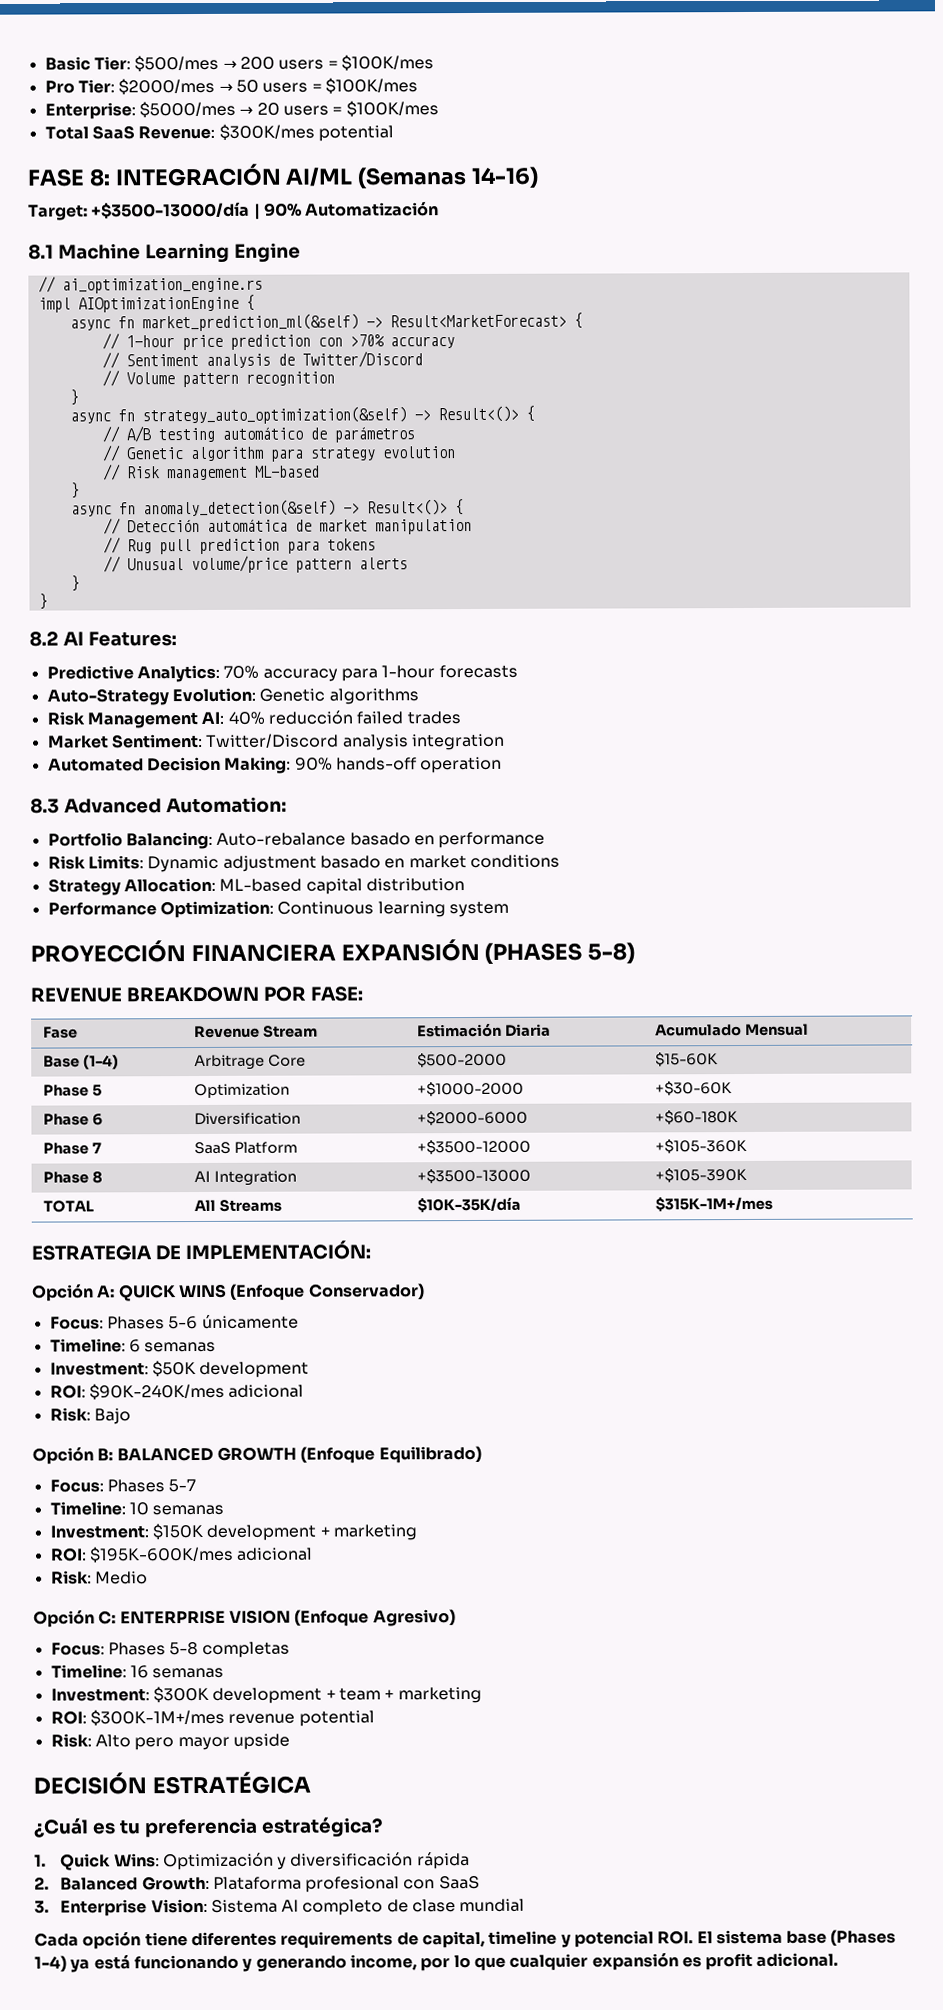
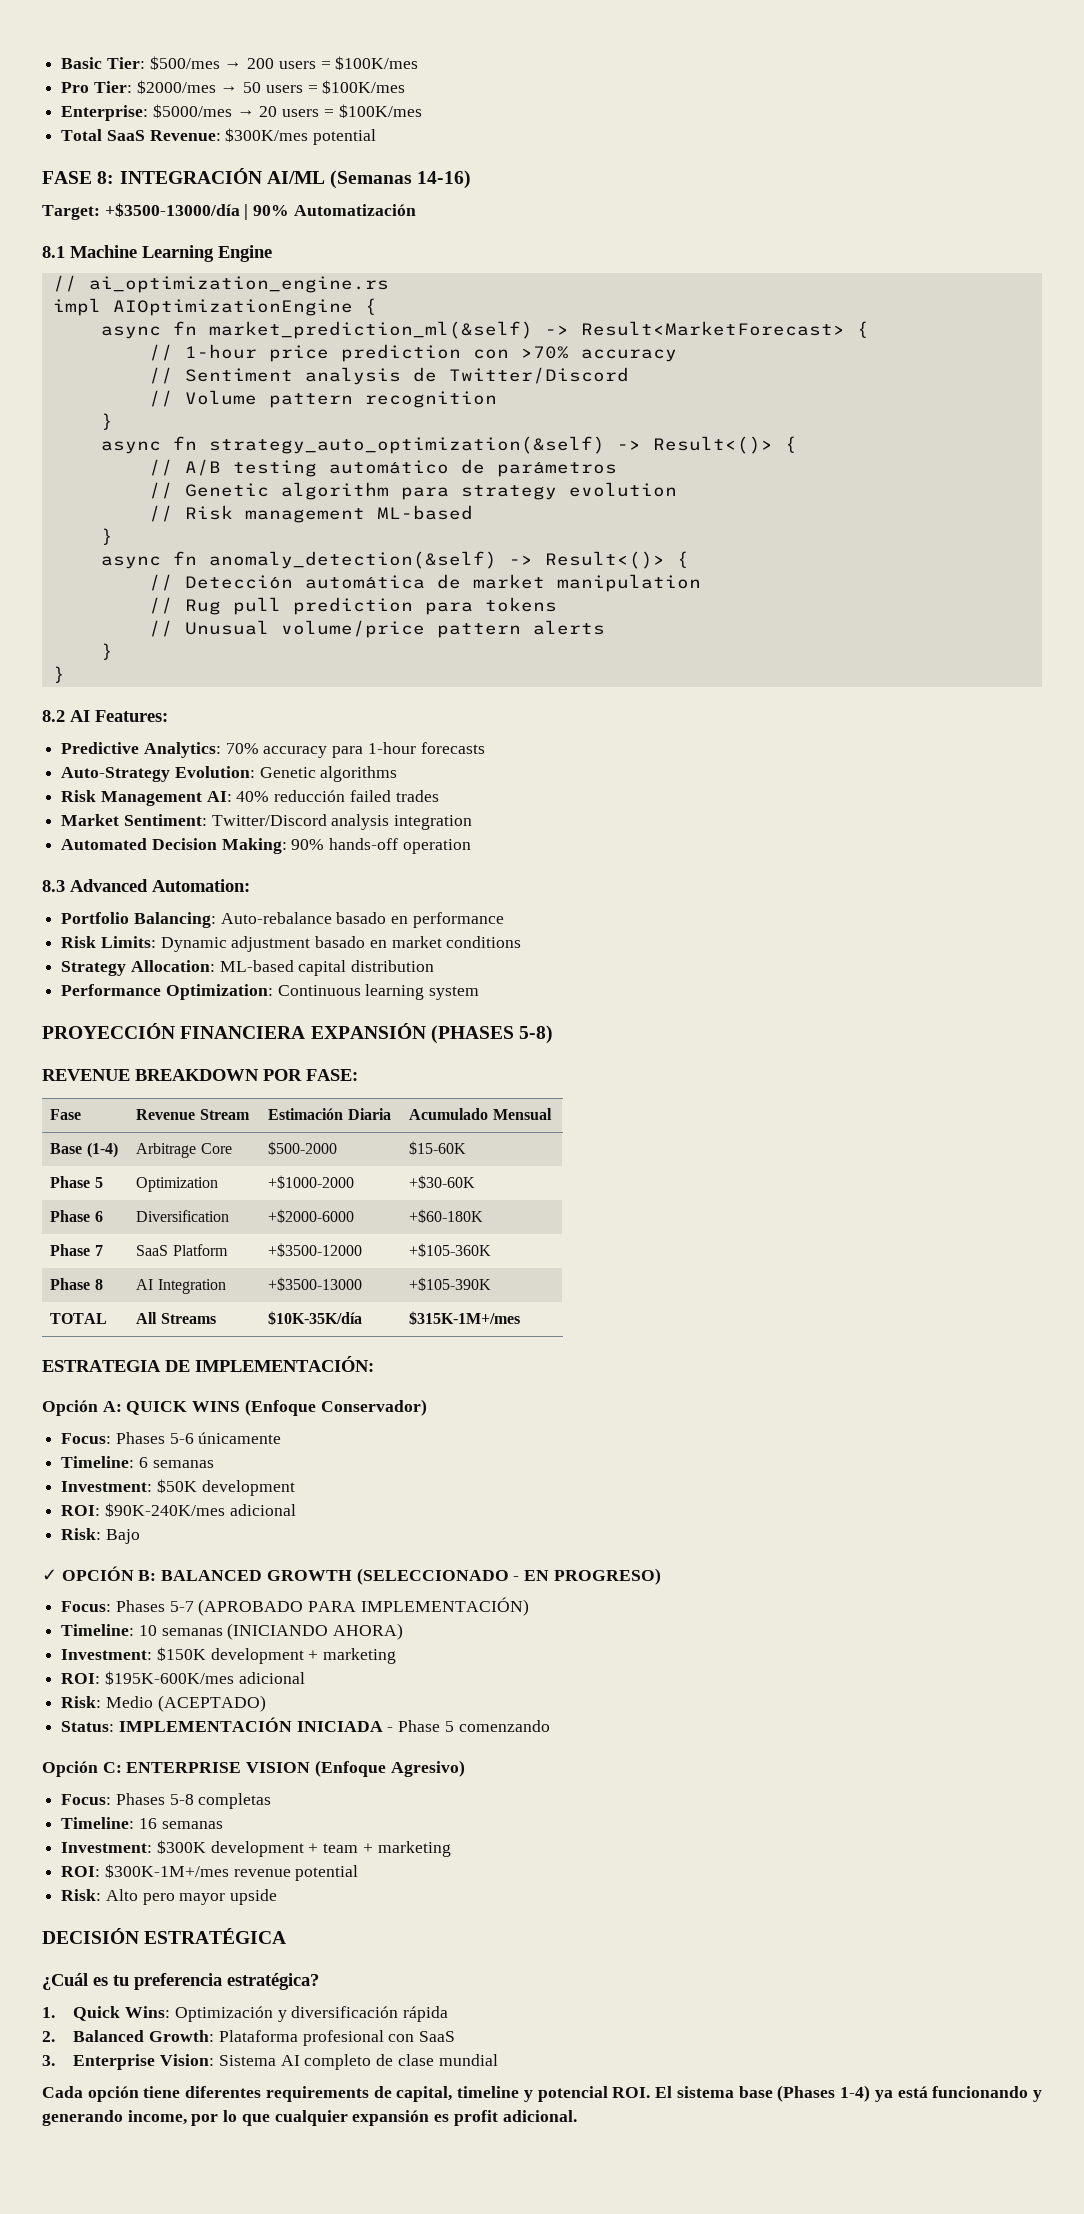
- Opción B: BALANCED GROWTH (Enfoque Equilibrado)
+ ✓ OPCIÓN B: BALANCED GROWTH (SELECCIONADO - EN PROGRESO)
- Focus: Phases 5-7
+ Focus: Phases 5-7 (APROBADO PARA IMPLEMENTACIÓN)
- Timeline: 10 semanas
+ Timeline: 10 semanas (INICIANDO AHORA)
- Risk: Medio
+ Risk: Medio (ACEPTADO)
+ Status: IMPLEMENTACIÓN INICIADA - Phase 5 comenzando

